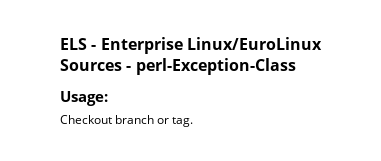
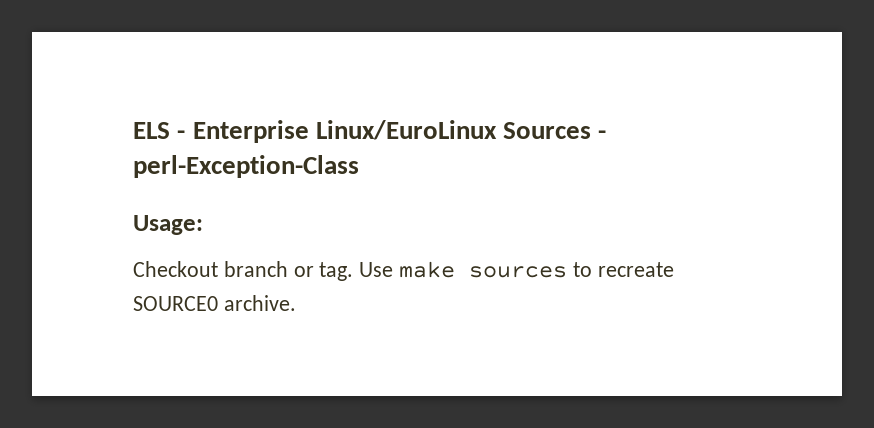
+ Use make sources to recreate SOURCE0 archive.

